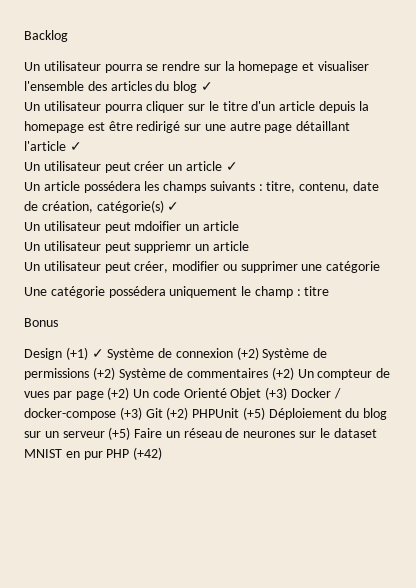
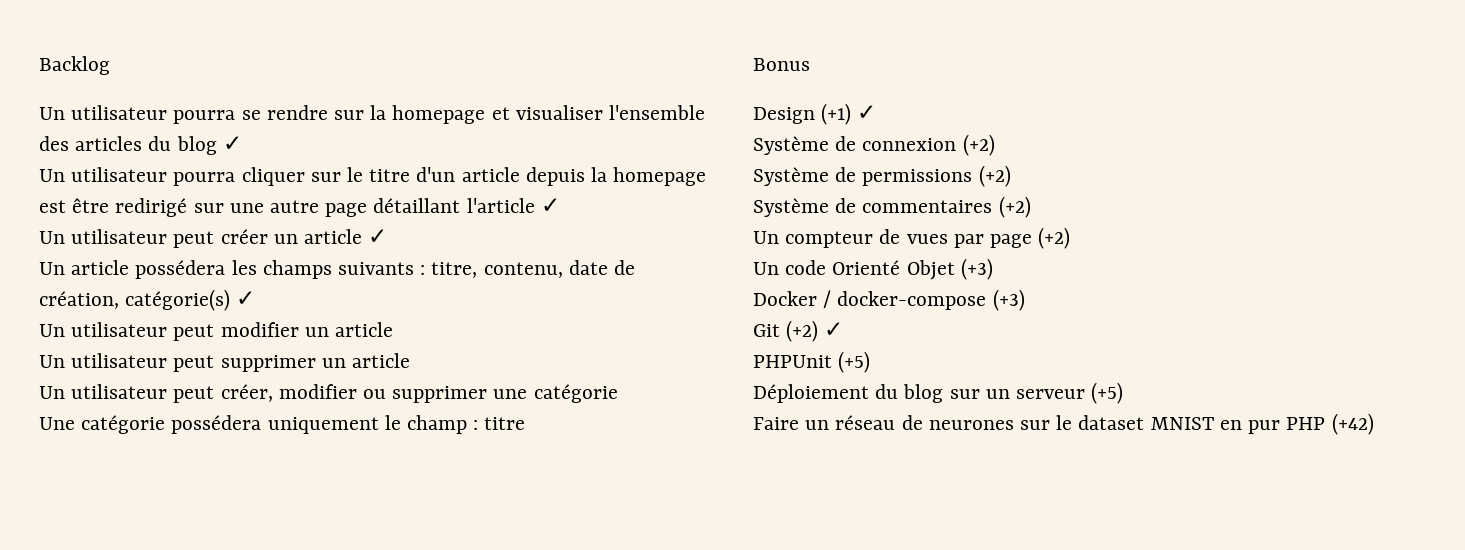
- Un utilisateur peut mdoifier un article
- Un utilisateur peut suppriemr un article
+ Un utilisateur peut modifier un article
+ Un utilisateur peut supprimer un article
- Design (+1) ✓ Système de connexion (+2) Système de permissions (+2) Système de commentaires (+2) Un compteur de vues par page (+2) Un code Orienté Objet (+3) Docker / docker-compose (+3) Git (+2) PHPUnit (+5) Déploiement du blog sur un serveur (+5) Faire un réseau de neurones sur le dataset MNIST en pur PHP (+42)
+ Design (+1) ✓
+ Système de connexion (+2)
+ Système de permissions (+2)
+ Système de commentaires (+2)
+ Un compteur de vues par page (+2)
+ Un code Orienté Objet (+3)
+ Docker / docker-compose (+3)
+ Git (+2) ✓
+ PHPUnit (+5)
+ Déploiement du blog sur un serveur (+5)
+ Faire un réseau de neurones sur le dataset MNIST en pur PHP (+42)

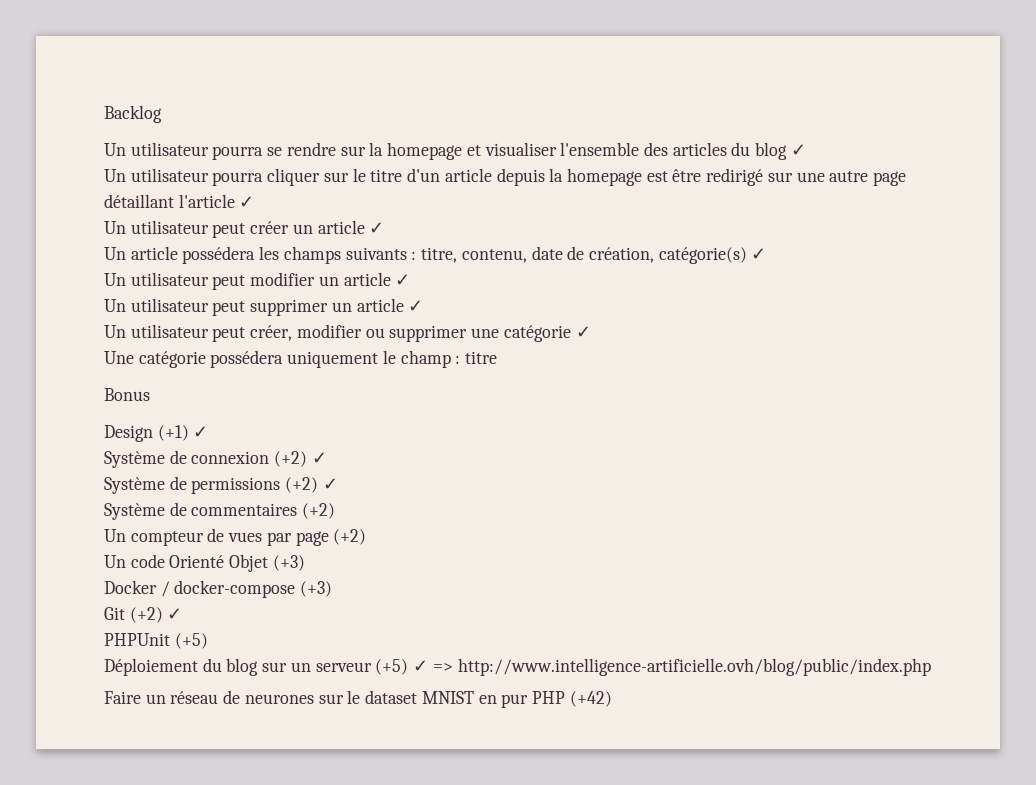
- Un utilisateur peut modifier un article
+ Un utilisateur peut modifier un article ✓
- Un utilisateur peut supprimer un article
+ Un utilisateur peut supprimer un article ✓
- Un utilisateur peut créer, modifier ou supprimer une catégorie
+ Un utilisateur peut créer, modifier ou supprimer une catégorie ✓
- Système de connexion (+2)
+ Système de connexion (+2) ✓
- Système de permissions (+2)
+ Système de permissions (+2) ✓
- Déploiement du blog sur un serveur (+5)
+ Déploiement du blog sur un serveur (+5) ✓ => http://www.intelligence-artificielle.ovh/blog/public/index.php

